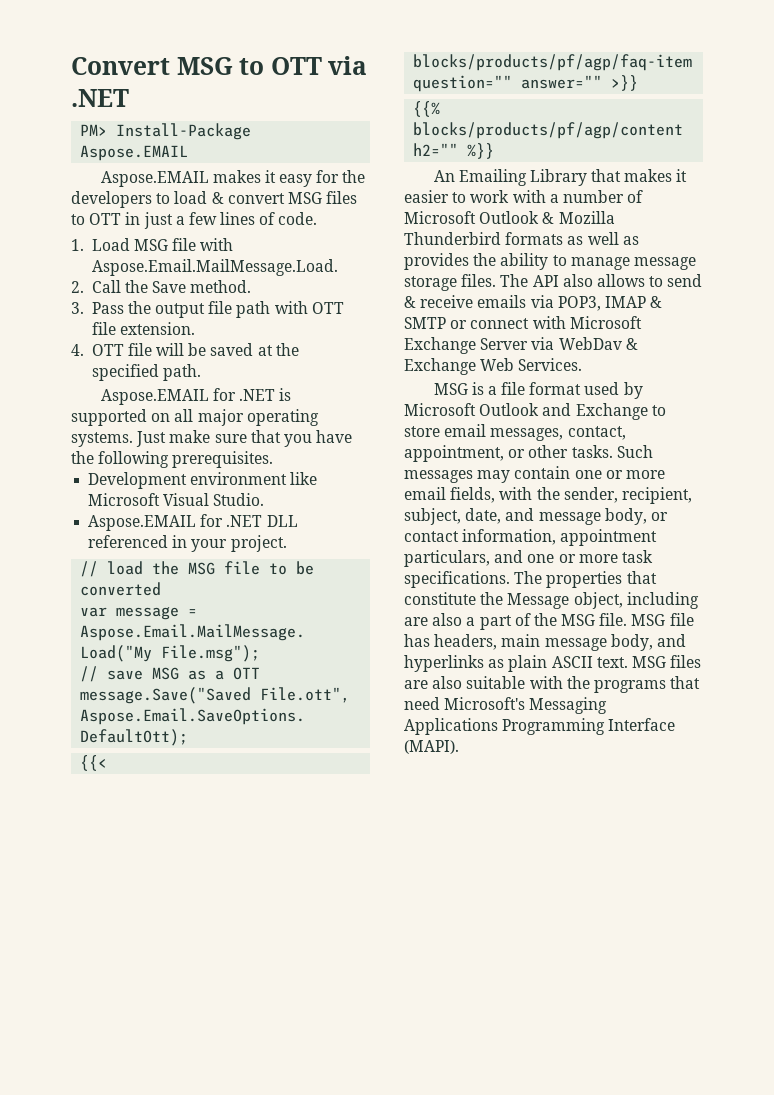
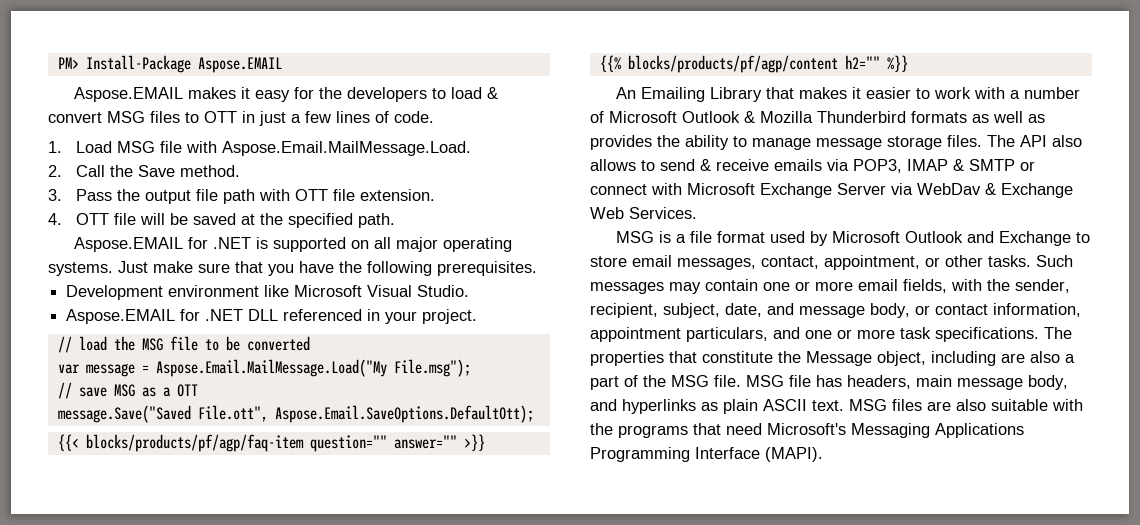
- Convert MSG to OTT via .NET

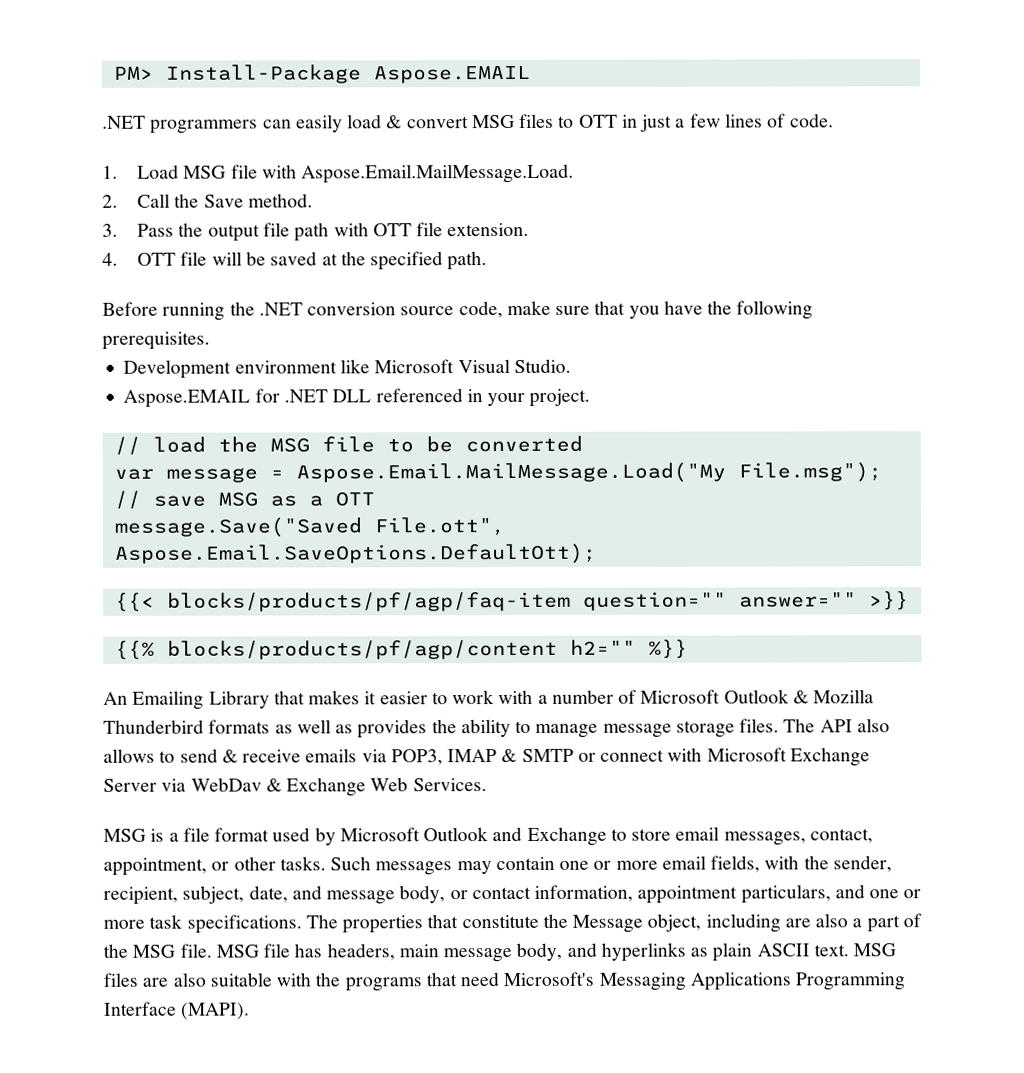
- Aspose.EMAIL makes it easy for the developers to load & convert MSG files to OTT in just a few lines of code.
+ .NET programmers can easily load & convert MSG files to OTT in just a few lines of code.
- Aspose.EMAIL for .NET is supported on all major operating systems. Just make sure that you have the following prerequisites.
+ Before running the .NET conversion source code, make sure that you have the following prerequisites.

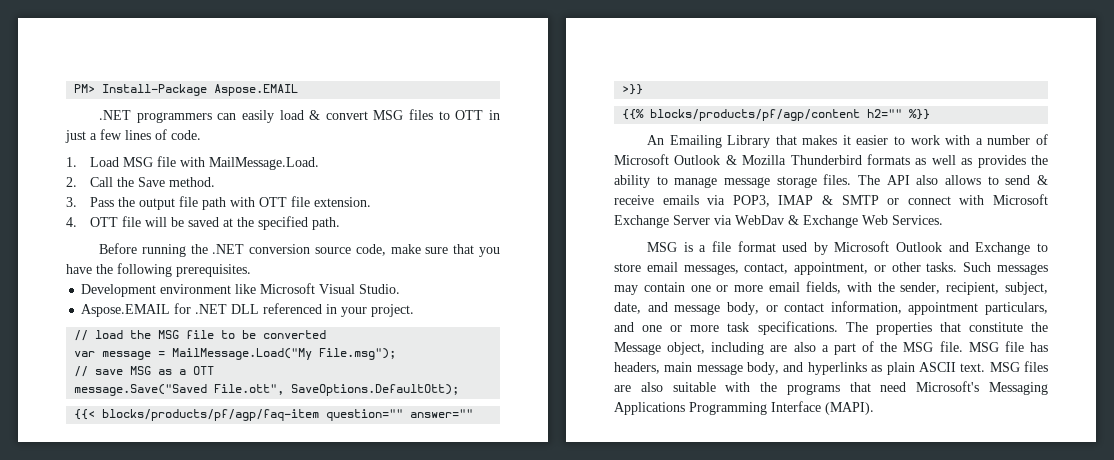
- 1. Load MSG file with Aspose.Email.MailMessage.Load.
+ 1. Load MSG file with MailMessage.Load.
- var message = Aspose.Email.MailMessage.Load("My File.msg");
+ var message = MailMessage.Load("My File.msg");
- message.Save("Saved File.ott", Aspose.Email.SaveOptions.DefaultOtt);
+ message.Save("Saved File.ott", SaveOptions.DefaultOtt);

